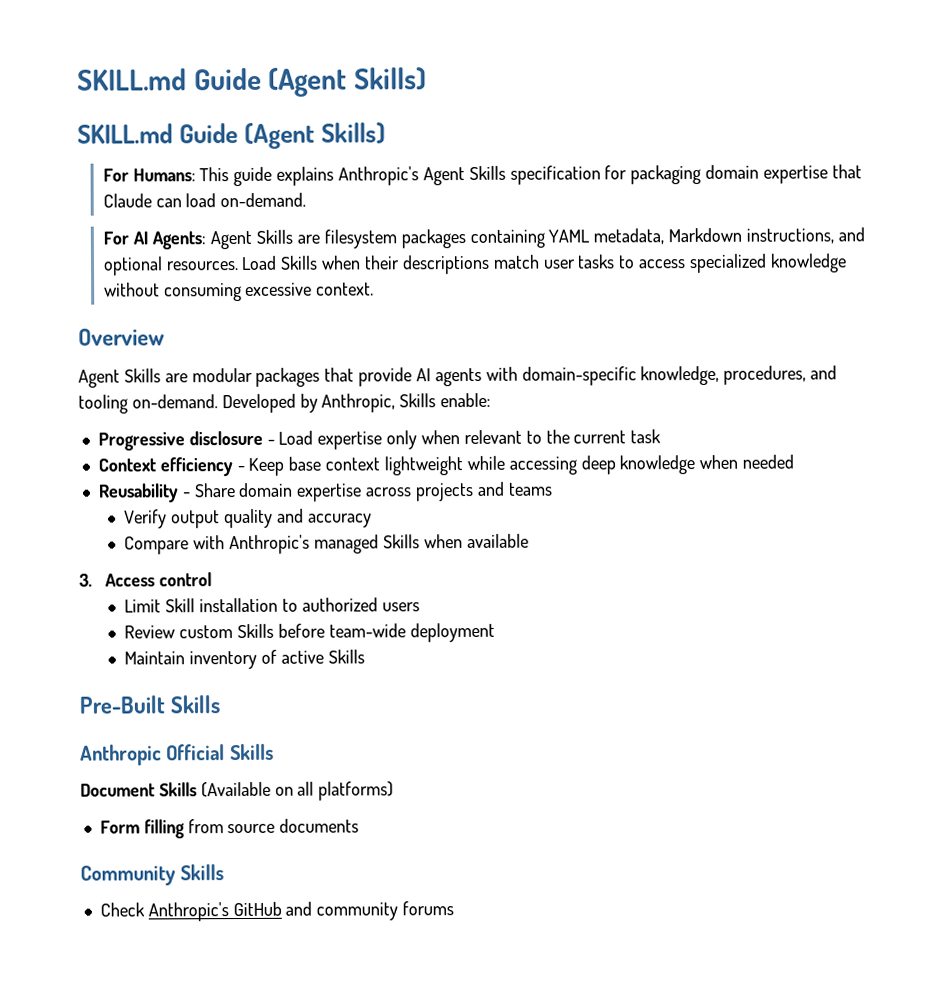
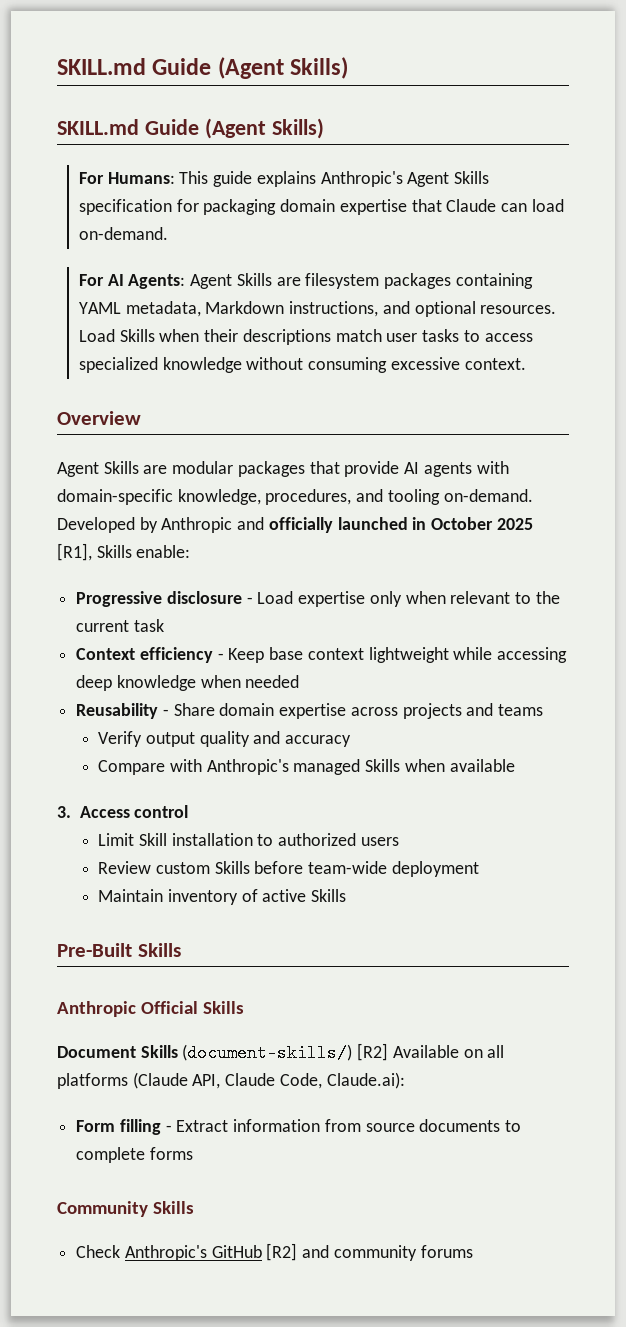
- Developed by Anthropic, Skills enable:
+ Developed by Anthropic and officially launched in October 2025 [R1], Skills enable:
- Document Skills (Available on all platforms)
+ Document Skills (document-skills/) [R2] Available on all platforms (Claude API, Claude Code, Claude.ai):
- Form filling from source documents
+ Form filling - Extract information from source documents to complete forms
- Check Anthropic's GitHub and community forums
+ Check Anthropic's GitHub [R2] and community forums

